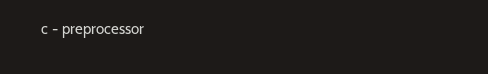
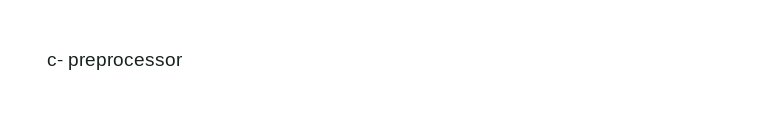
- c - preprocessor
+ c- preprocessor

